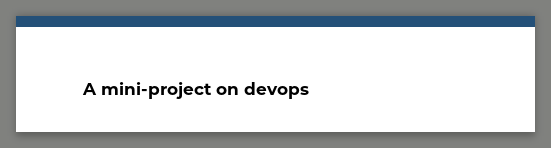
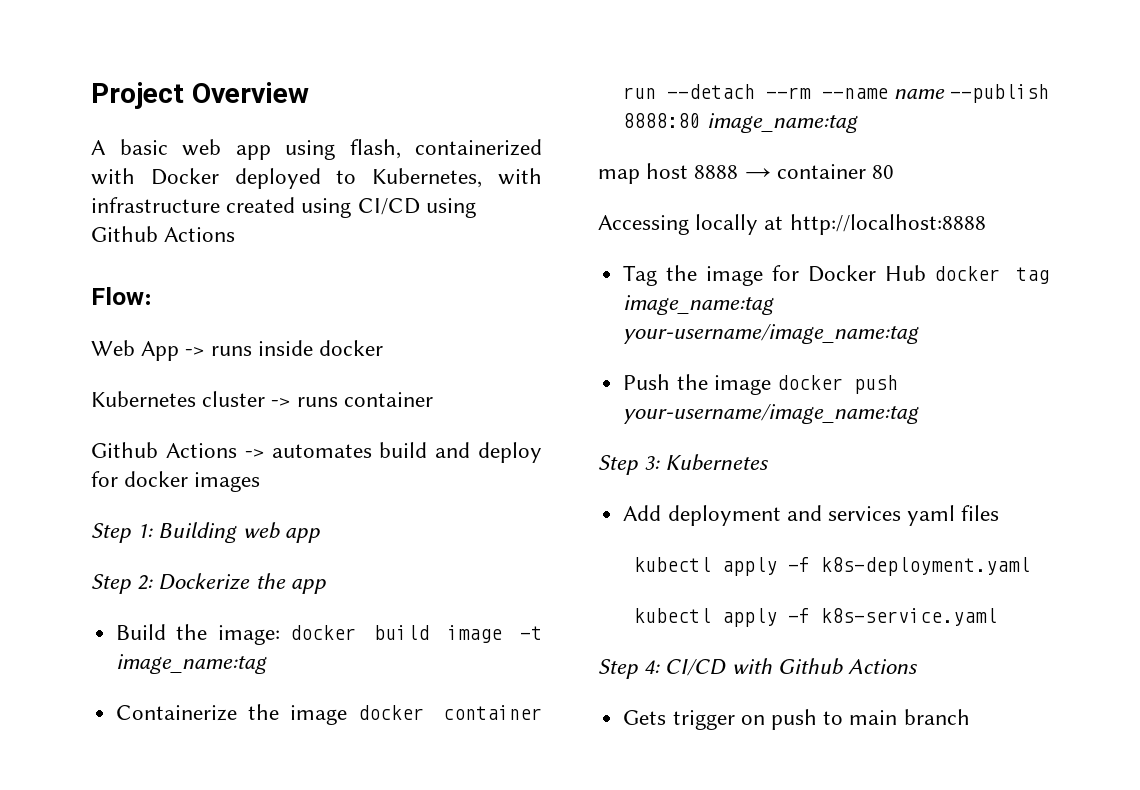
- A mini-project on devops
+ Project Overview
+ A basic web app using flash, containerized with Docker deployed to Kubernetes, with infrastructure created using CI/CD using Github Actions
+ Flow:
+ Web App -> runs inside docker
+ Kubernetes cluster -> runs container
+ Github Actions -> automates build and deploy for docker images
+ Step 1: Building web app
+ Step 2: Dockerize the app
+ Build the image: docker build image -t image_name:tag
+ Containerize the image docker container run --detach --rm --name name --publish 8888:80 image_name:tag
+ map host 8888 → container 80
+ Accessing locally at http://localhost:8888
+ Tag the image for Docker Hub docker tag image_name:tag your-username/image_name:tag
+ Push the image docker push your-username/image_name:tag
+ Step 3: Kubernetes
+ Add deployment and services yaml files
+ kubectl apply -f k8s-deployment.yaml
+ kubectl apply -f k8s-service.yaml
+ Step 4: CI/CD with Github Actions
+ Gets trigger on push to main branch

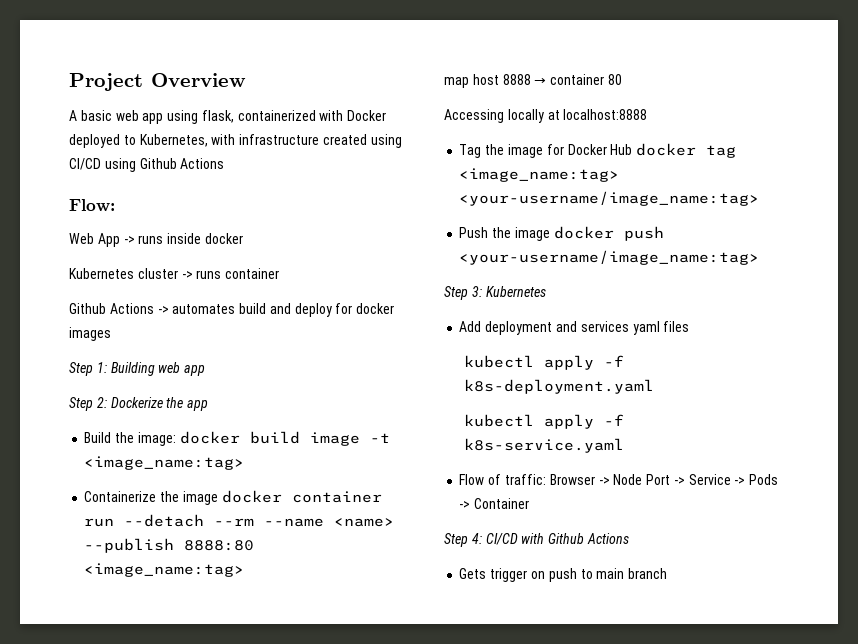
- A basic web app using flash, containerized with Docker deployed to Kubernetes, with infrastructure created using CI/CD using Github Actions
+ A basic web app using flask, containerized with Docker deployed to Kubernetes, with infrastructure created using CI/CD using Github Actions
- Build the image: docker build image -t image_name:tag
+ Build the image: docker build image -t <image_name:tag>
- Containerize the image docker container run --detach --rm --name name --publish 8888:80 image_name:tag
+ Containerize the image docker container run --detach --rm --name <name> --publish 8888:80 <image_name:tag>
- Accessing locally at http://localhost:8888
+ Accessing locally at localhost:8888
- Tag the image for Docker Hub docker tag image_name:tag your-username/image_name:tag
+ Tag the image for Docker Hub docker tag <image_name:tag> <your-username/image_name:tag>
- Push the image docker push your-username/image_name:tag
+ Push the image docker push <your-username/image_name:tag>
+ Flow of traffic: Browser -> Node Port -> Service -> Pods -> Container

